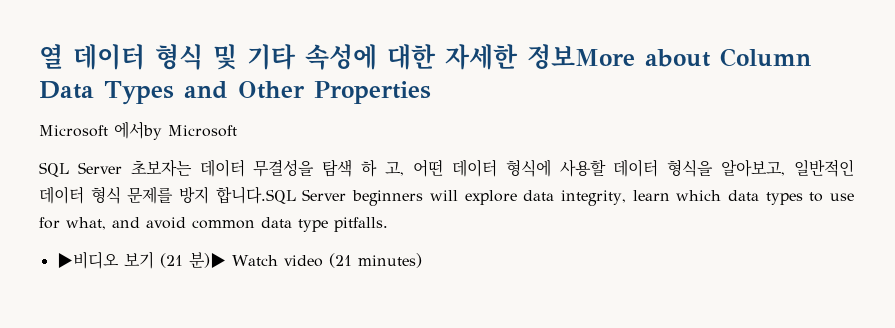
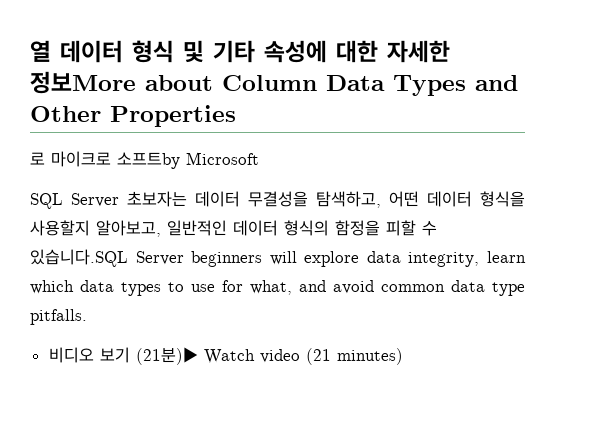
- Microsoft 에서by Microsoft
+ 로 마이크로 소프트by Microsoft
- SQL Server 초보자는 데이터 무결성을 탐색 하 고, 어떤 데이터 형식에 사용할 데이터 형식을 알아보고, 일반적인 데이터 형식 문제를 방지 합니다.SQL Server beginners will explore data integrity, learn which data types to use for what, and avoid common data type pitfalls.
+ SQL Server 초보자는 데이터 무결성을 탐색하고, 어떤 데이터 형식을 사용할지 알아보고, 일반적인 데이터 형식의 함정을 피할 수 있습니다.SQL Server beginners will explore data integrity, learn which data types to use for what, and avoid common data type pitfalls.
- ▶비디오 보기 (21 분)▶ Watch video (21 minutes)
+ 비디오 보기 (21분)▶ Watch video (21 minutes)

